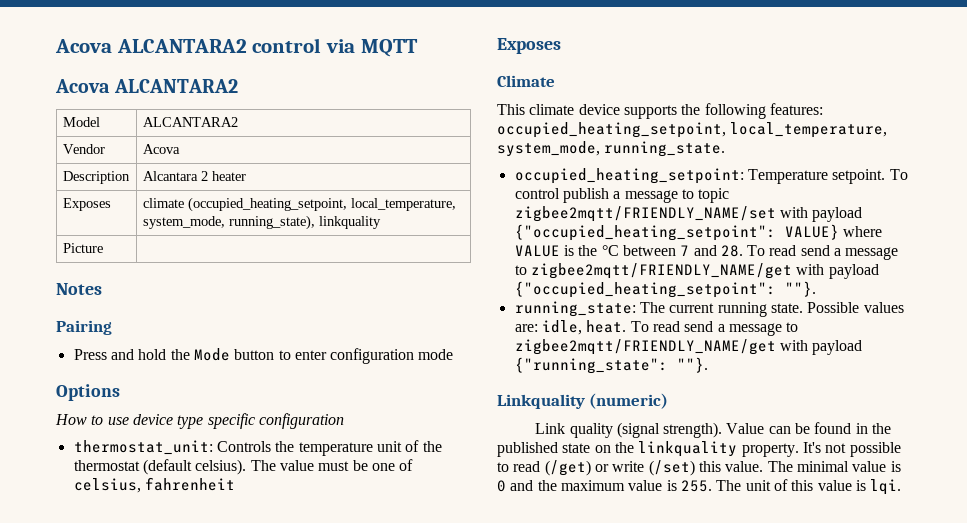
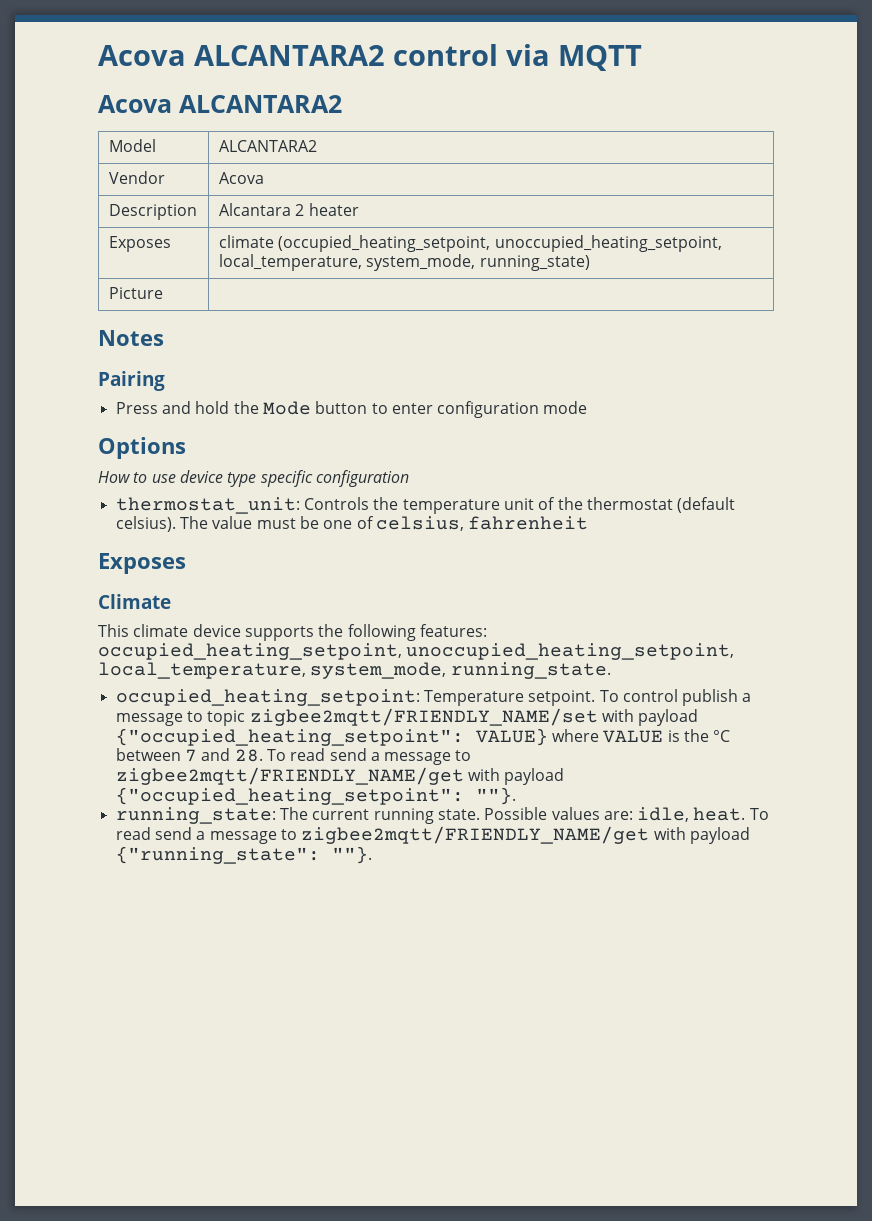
- Exposes | climate (occupied_heating_setpoint, local_temperature, system_mode, running_state), linkquality
+ Exposes | climate (occupied_heating_setpoint, unoccupied_heating_setpoint, local_temperature, system_mode, running_state)
- This climate device supports the following features: occupied_heating_setpoint, local_temperature, system_mode, running_state.
+ This climate device supports the following features: occupied_heating_setpoint, unoccupied_heating_setpoint, local_temperature, system_mode, running_state.
- Linkquality (numeric)
- Link quality (signal strength). Value can be found in the published state on the linkquality property. It's not possible to read (/get) or write (/set) this value. The minimal value is 0 and the maximum value is 255. The unit of this value is lqi.

